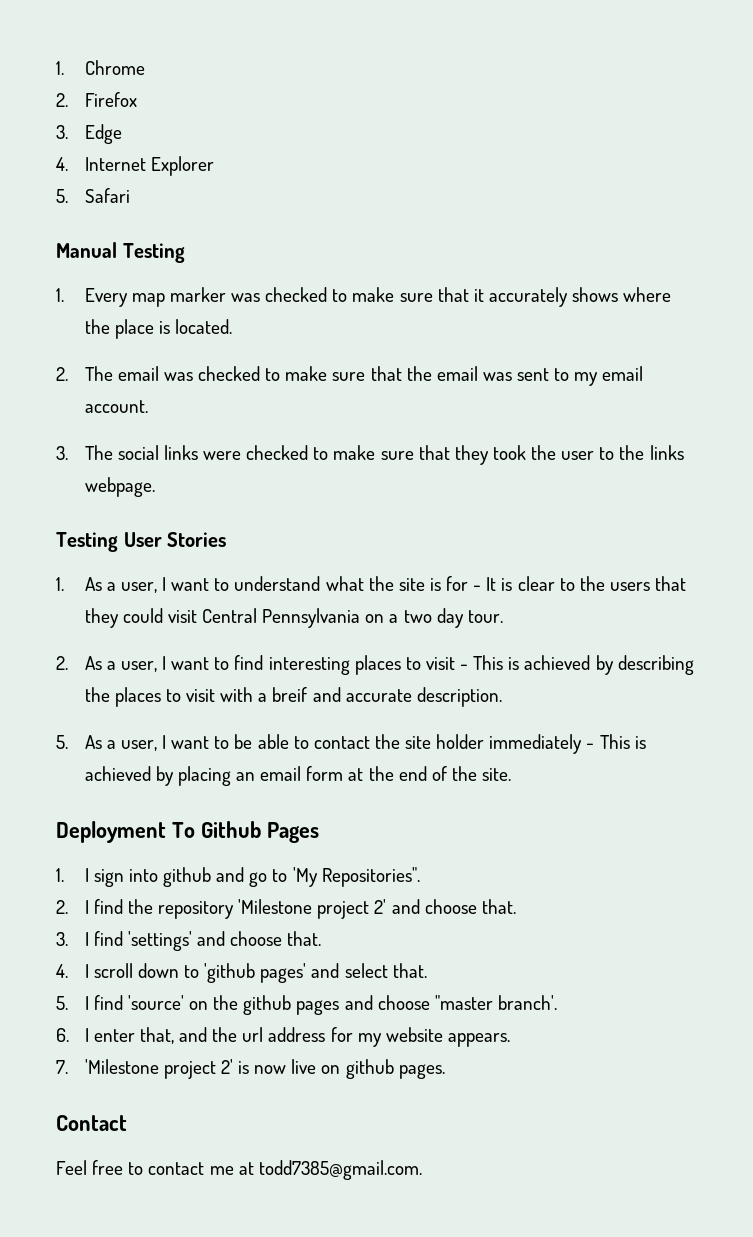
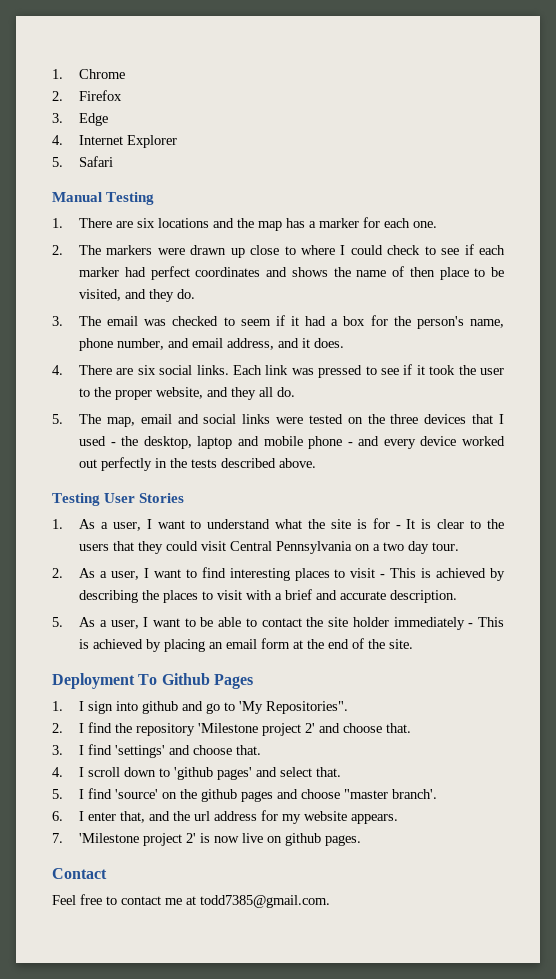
- 1. Every map marker was checked to make sure that it accurately shows where the place is located.
- 2. The email was checked to make sure that the email was sent to my email account.
- 3. The social links were checked to make sure that they took the user to the links webpage.
+ 1. There are six locations and the map has a marker for each one.
+ 2. The markers were drawn up close to where I could check to see if each marker had perfect coordinates and shows the name of then place to be visited, and they do.
+ 3. The email was checked to seem if it had a box for the person's name, phone number, and email address, and it does.
+ 4. There are six social links. Each link was pressed to see if it took the user to the proper website, and they all do.
+ 5. The map, email and social links were tested on the three devices that I used - the desktop, laptop and mobile phone - and every device worked out perfectly in the tests described above.
- 2. As a user, I want to find interesting places to visit - This is achieved by describing the places to visit with a breif and accurate description.
+ 2. As a user, I want to find interesting places to visit - This is achieved by describing the places to visit with a brief and accurate description.

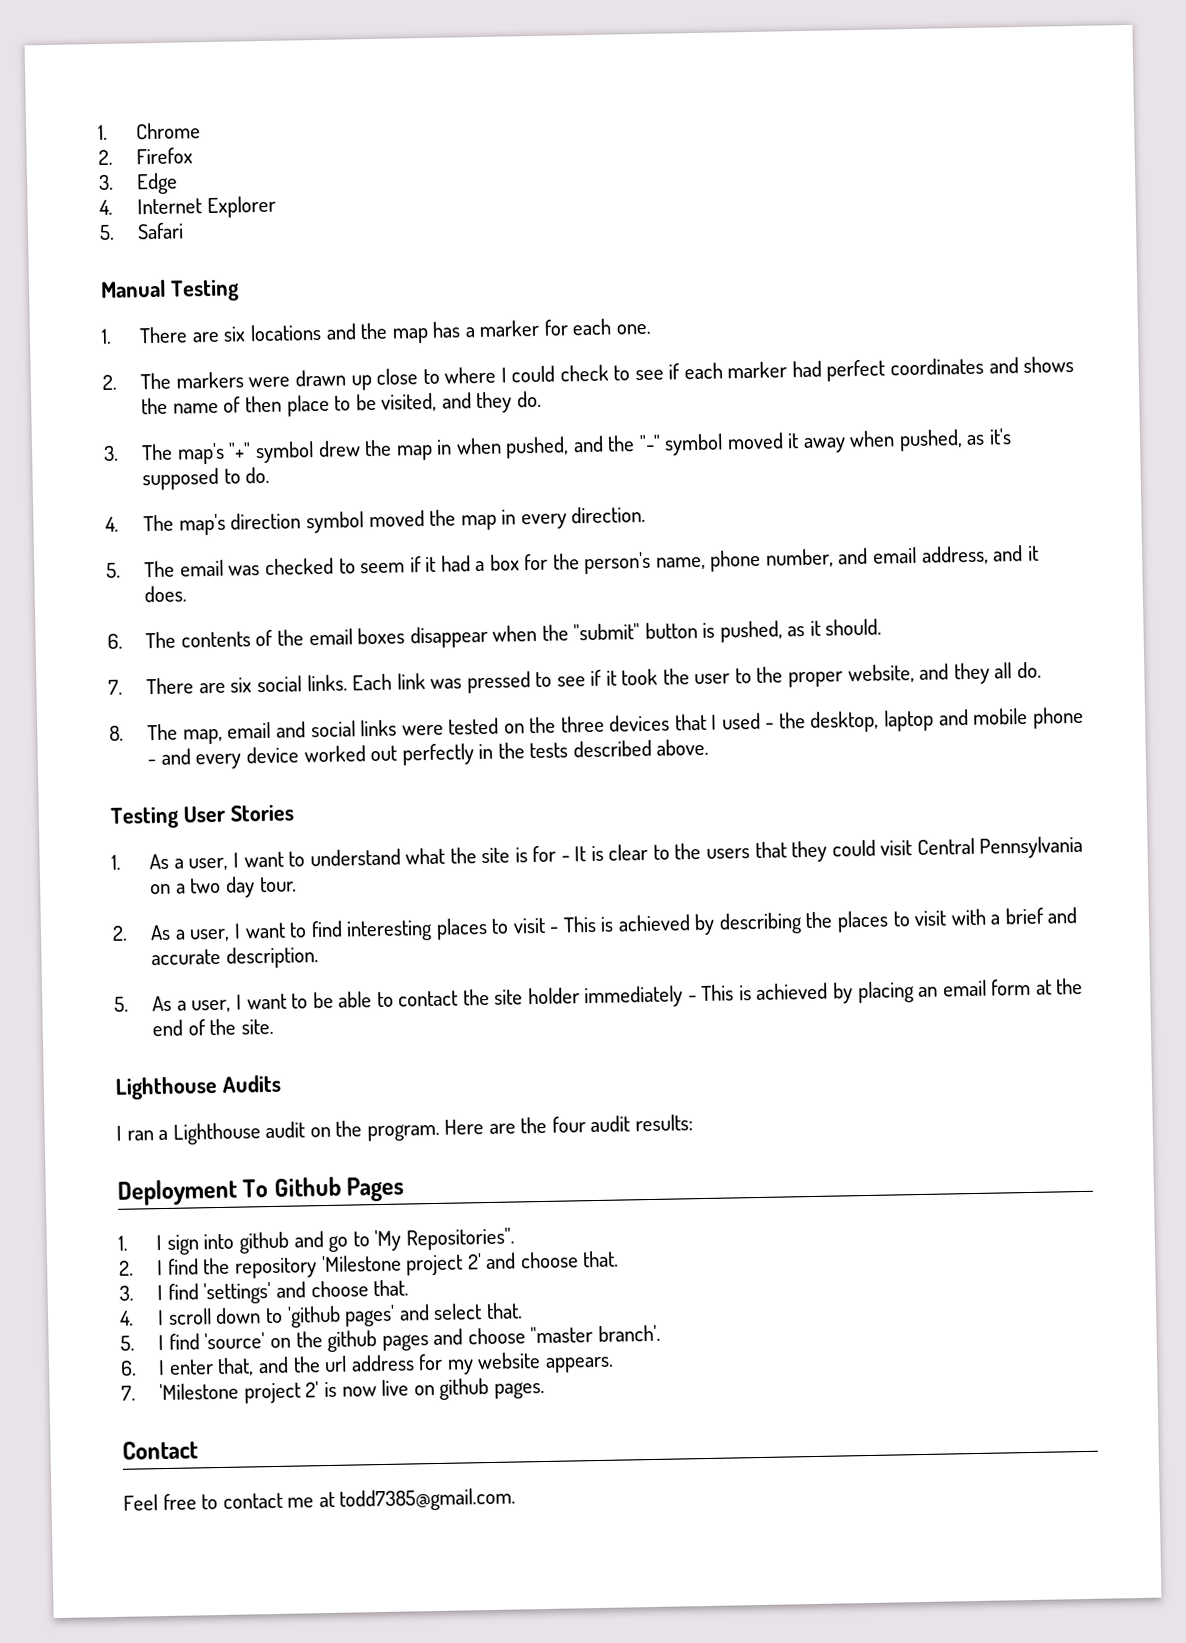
- 3. The email was checked to seem if it had a box for the person's name, phone number, and email address, and it does.
+ 3. The map's "+" symbol drew the map in when pushed, and the "-" symbol moved it away when pushed, as it's supposed to do.
+ 4. The map's direction symbol moved the map in every direction.
+ 5. The email was checked to seem if it had a box for the person's name, phone number, and email address, and it does.
- 4. There are six social links.
+ 6. The contents of the email boxes disappear when the "submit" button is pushed, as it should.
+ 7. There are six social links.
- 5. The map, email and social links were tested on the three devices that I used - the desktop, laptop and mobile phone - and every device worked out perfectly in the tests described above.
+ 8. The map, email and social links were tested on the three devices that I used - the desktop, laptop and mobile phone - and every device worked out perfectly in the tests described above.
+ Lighthouse Audits
+ I ran a Lighthouse audit on the program. Here are the four audit results:

